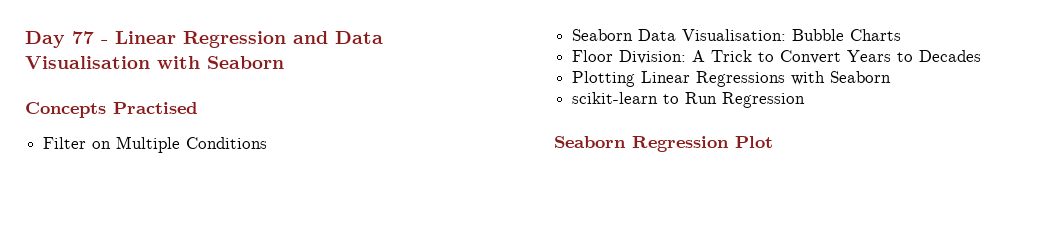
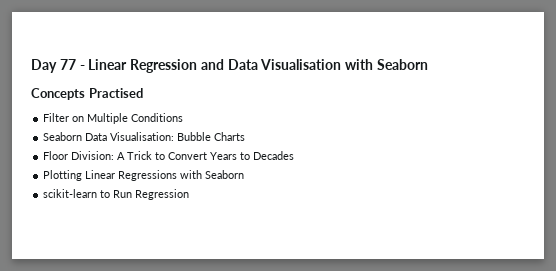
- Seaborn Regression Plot

